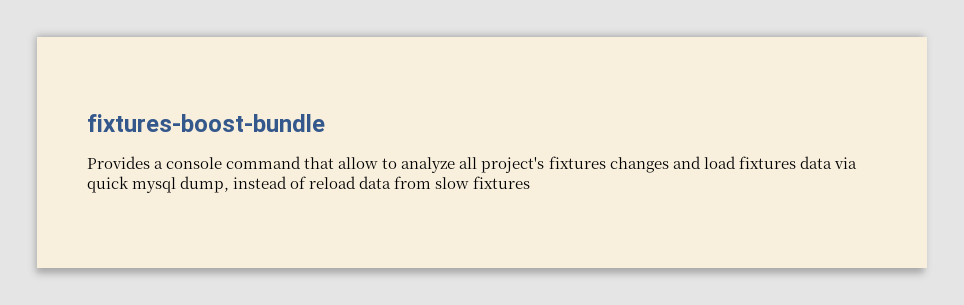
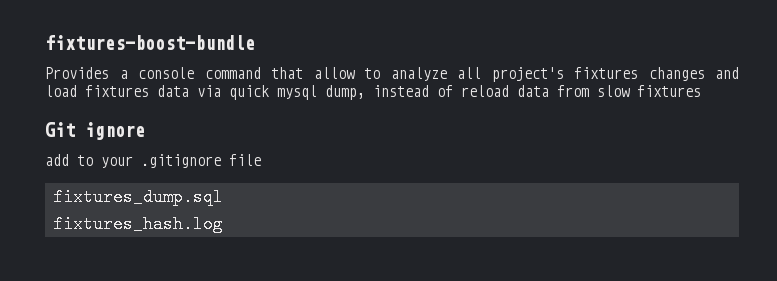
+ Git ignore
+ add to your .gitignore file
+ fixtures_dump.sql
+ fixtures_hash.log

